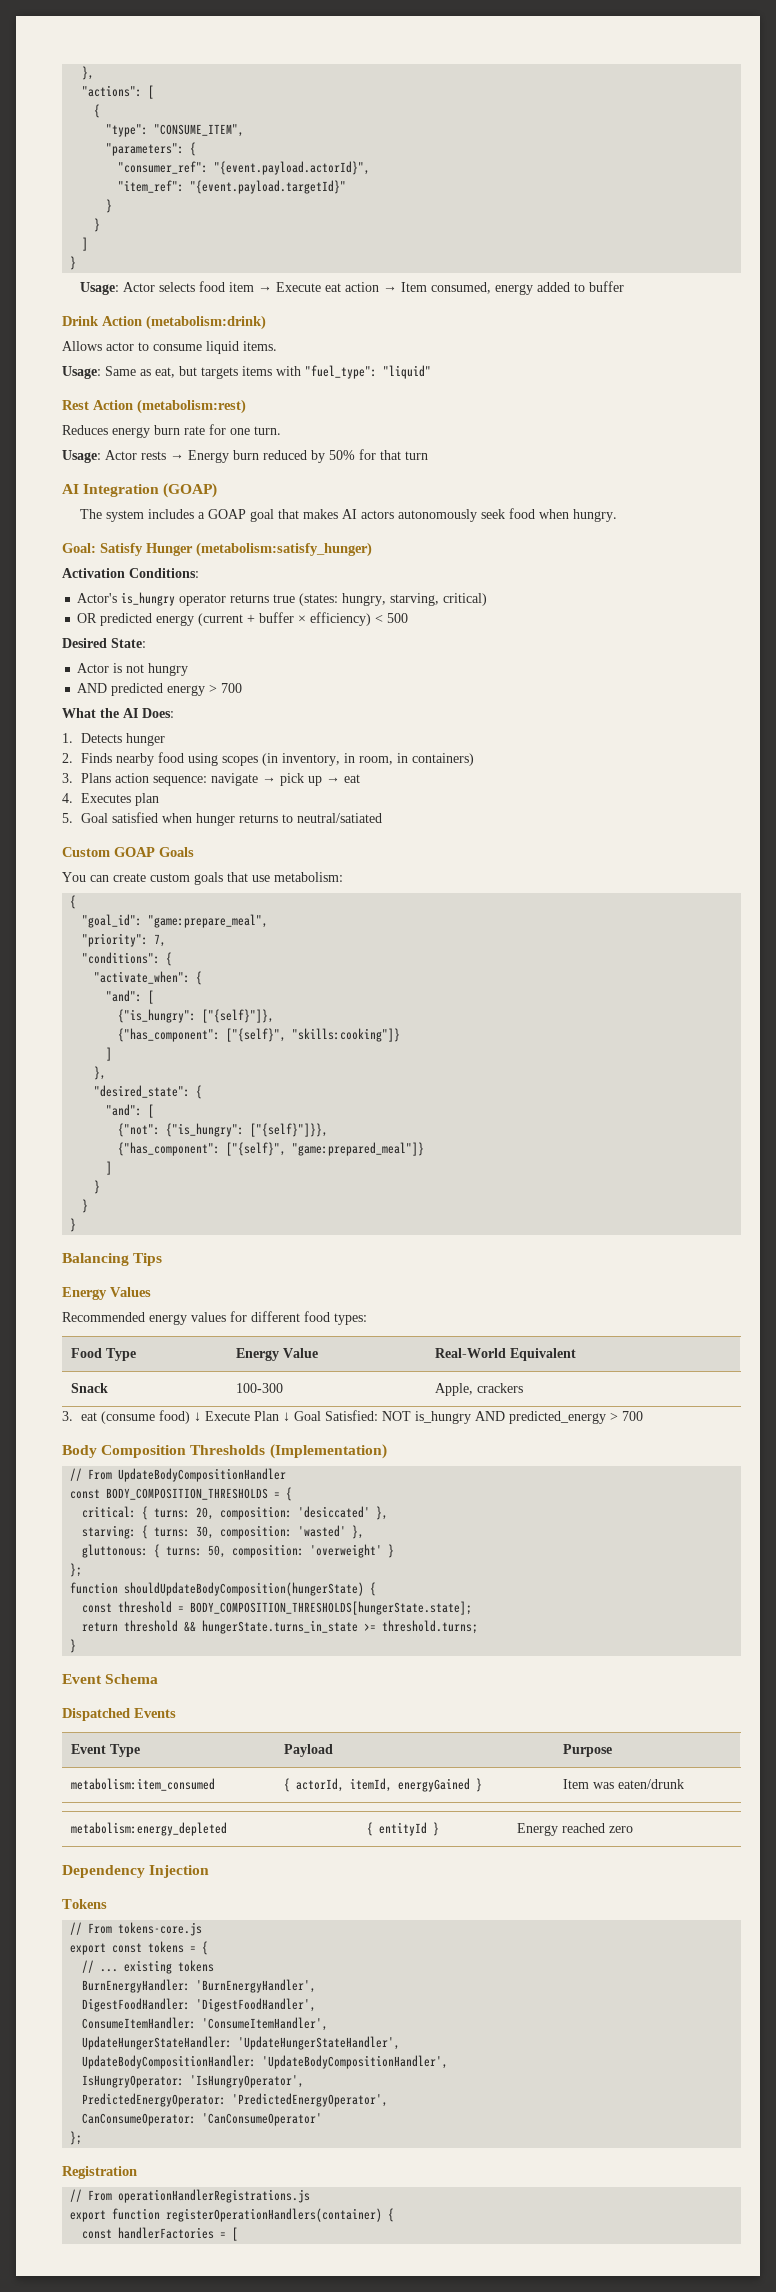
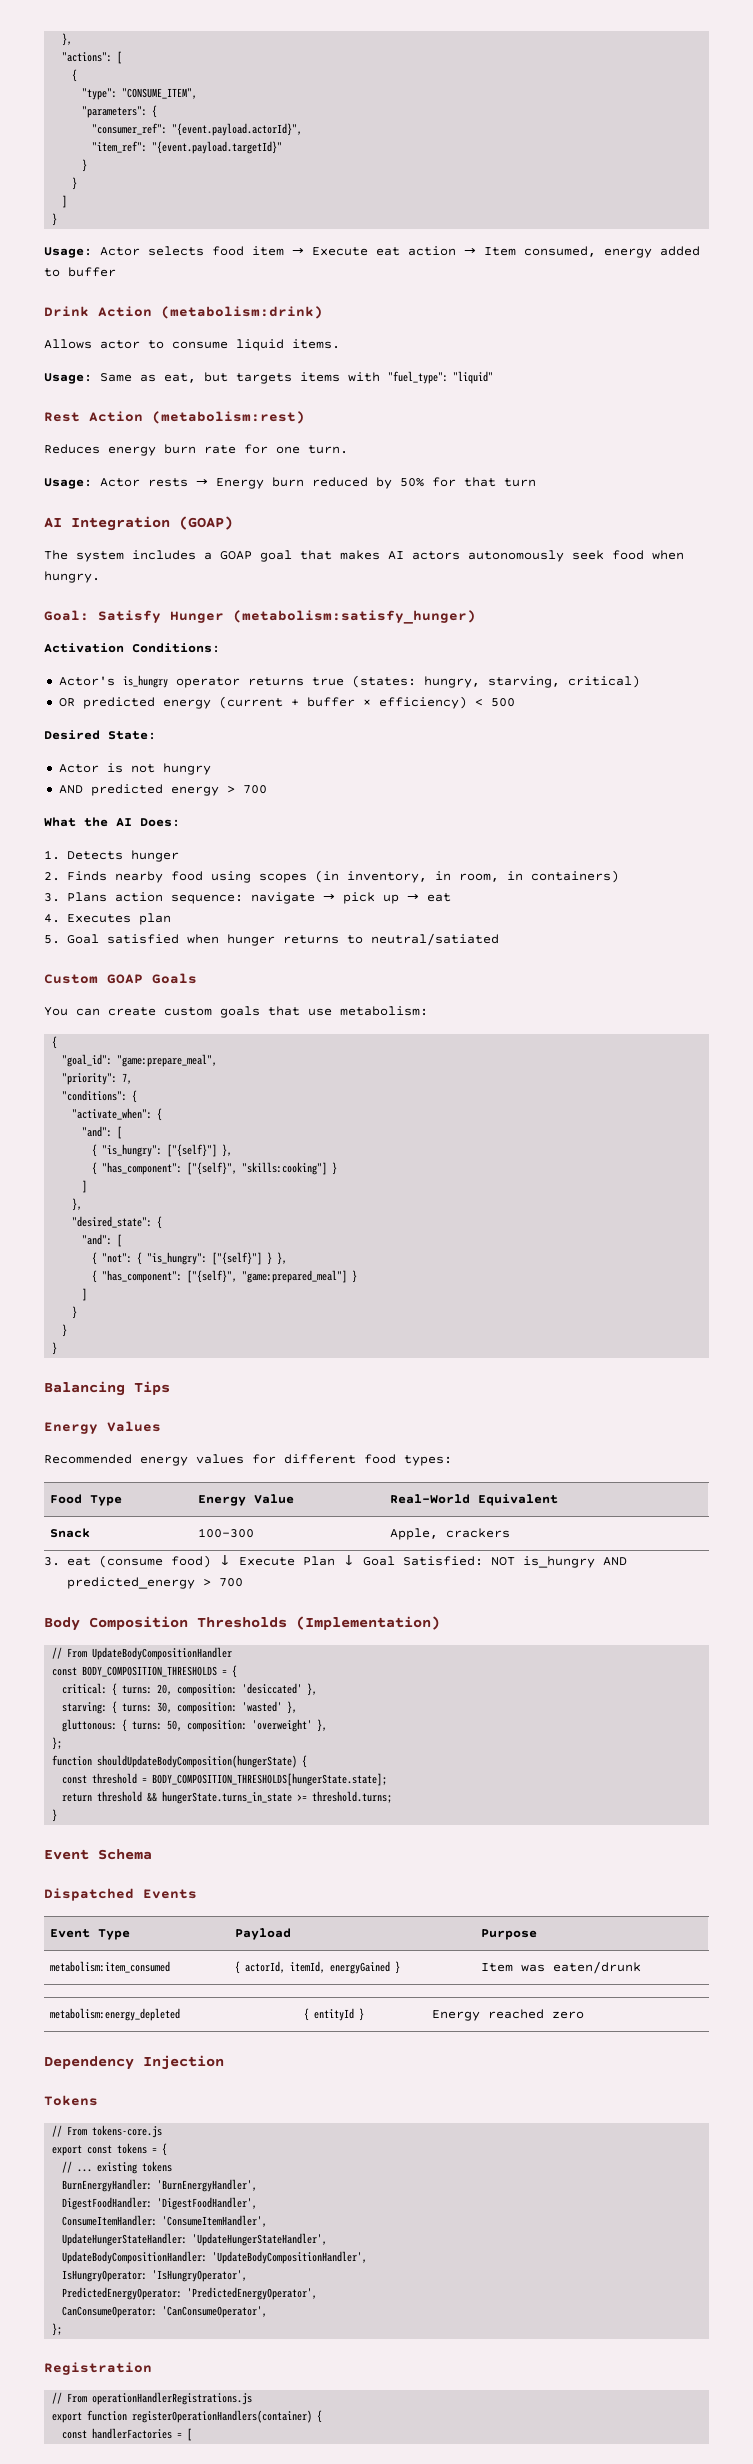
- {"is_hungry": ["{self}"]},
- {"has_component": ["{self}", "skills:cooking"]}
+ { "is_hungry": ["{self}"] },
+ { "has_component": ["{self}", "skills:cooking"] }
- {"not": {"is_hungry": ["{self}"]}},
- {"has_component": ["{self}", "game:prepared_meal"]}
+ { "not": { "is_hungry": ["{self}"] } },
+ { "has_component": ["{self}", "game:prepared_meal"] }
- gluttonous: { turns: 50, composition: 'overweight' }
+ gluttonous: { turns: 50, composition: 'overweight' },
- CanConsumeOperator: 'CanConsumeOperator'
+ CanConsumeOperator: 'CanConsumeOperator',

